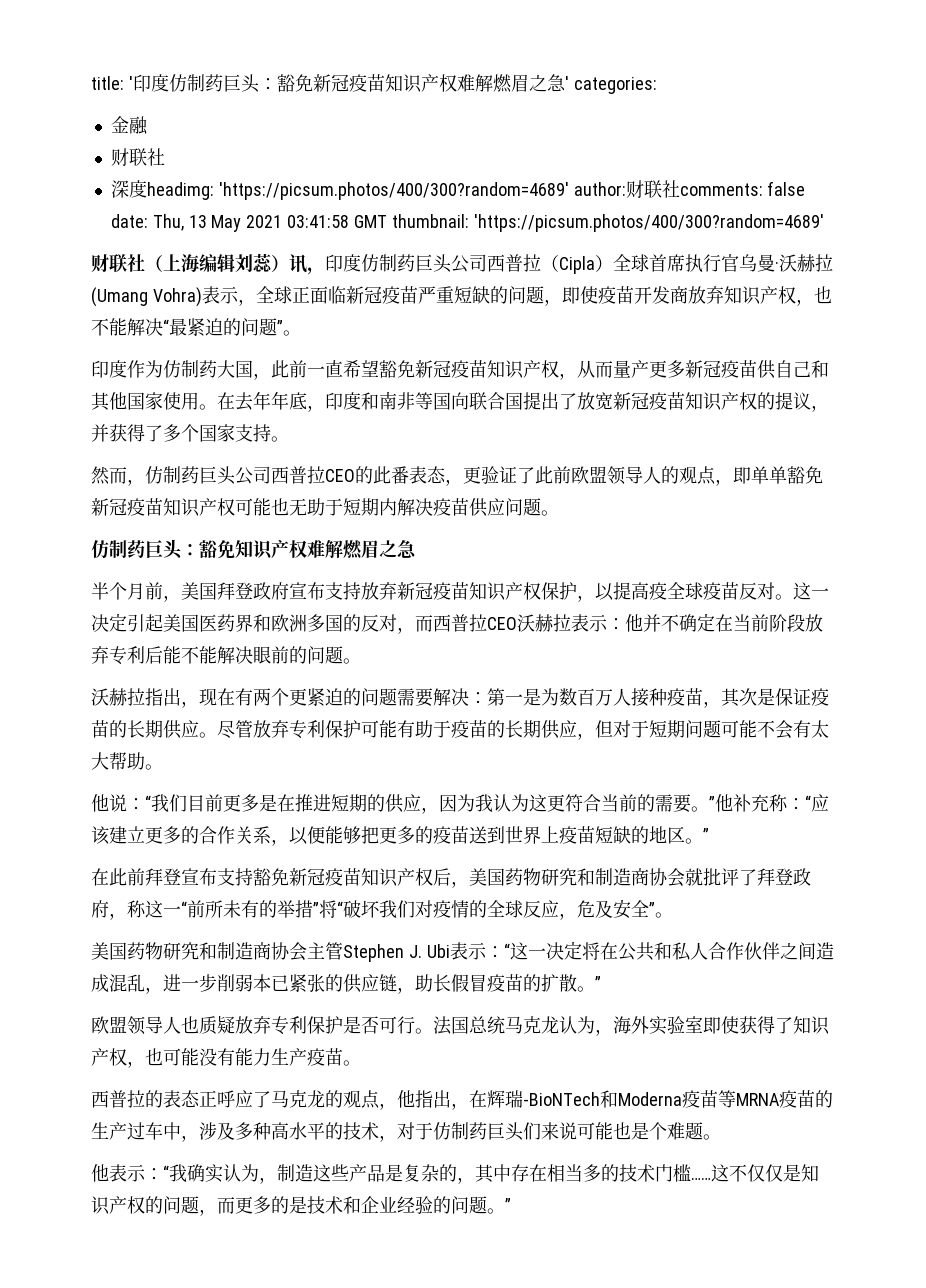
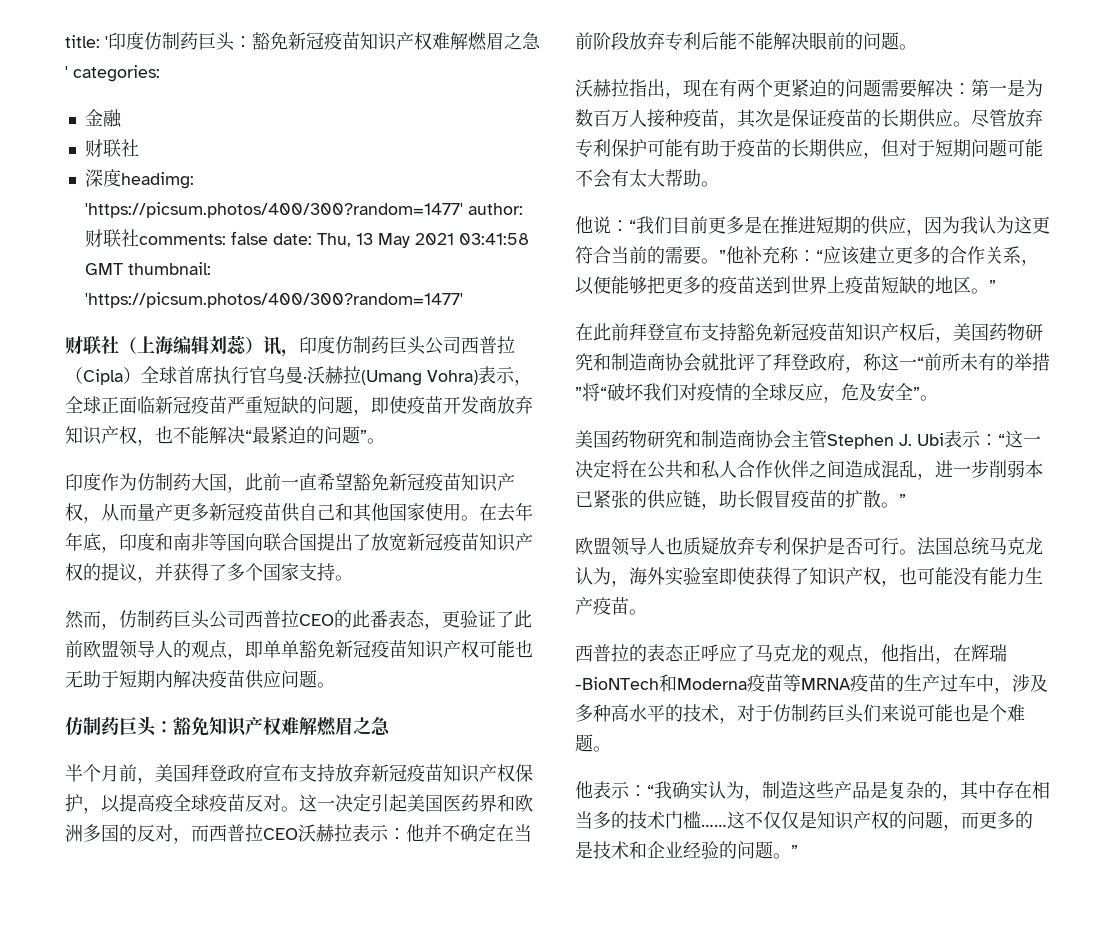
- 深度headimg: 'https://picsum.photos/400/300?random=4689' author:财联社comments: false date: Thu, 13 May 2021 03:41:58 GMT thumbnail: 'https://picsum.photos/400/300?random=4689'
+ 深度headimg: 'https://picsum.photos/400/300?random=1477' author:财联社comments: false date: Thu, 13 May 2021 03:41:58 GMT thumbnail: 'https://picsum.photos/400/300?random=1477'

